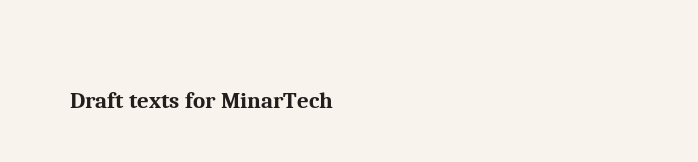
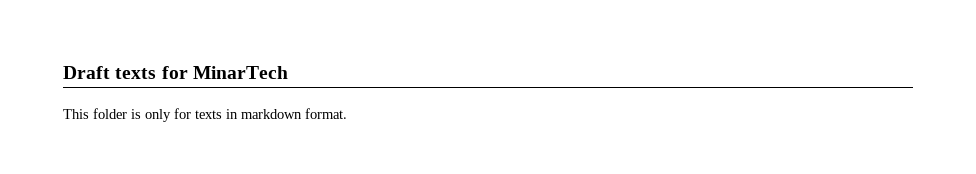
+ This folder is only for texts in markdown format.

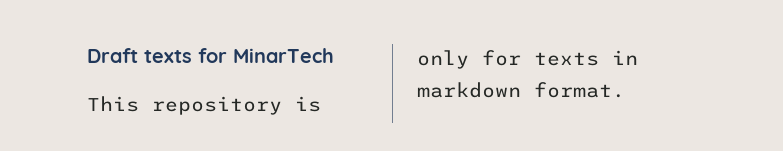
- This folder is only for texts in markdown format.
+ This repository is only for texts in markdown format.

